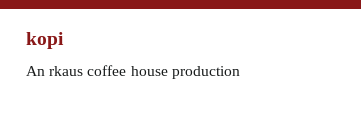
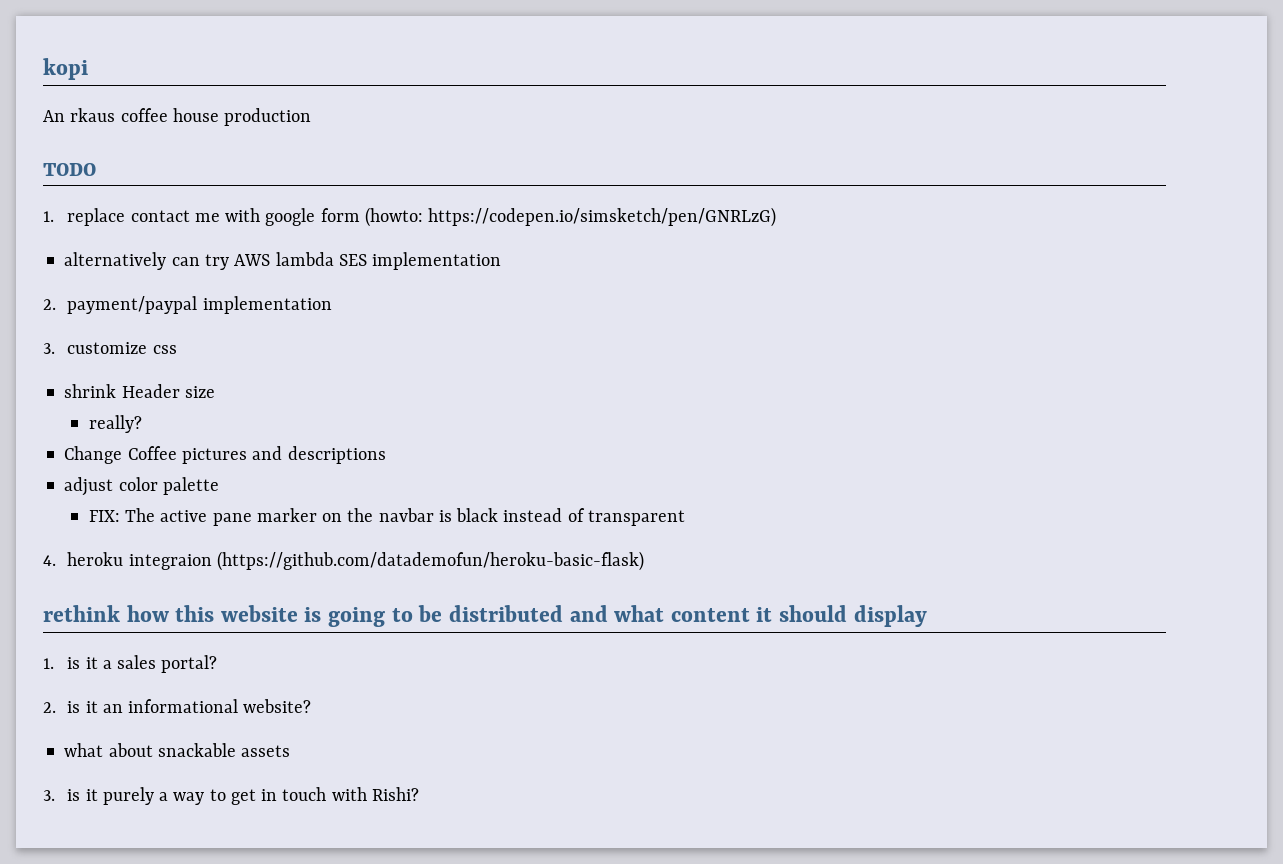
+ TODO
+ 1. replace contact me with google form (howto: https://codepen.io/simsketch/pen/GNRLzG)
+ alternatively can try AWS lambda SES implementation
+ 2. payment/paypal implementation
+ 3. customize css
+ shrink Header size
+ really?
+ Change Coffee pictures and descriptions
+ adjust color palette
+ FIX: The active pane marker on the navbar is black instead of transparent
+ 4. heroku integraion (https://github.com/datademofun/heroku-basic-flask)
+ rethink how this website is going to be distributed and what content it should display
+ 1. is it a sales portal?
+ 2. is it an informational website?
+ what about snackable assets
+ 3. is it purely a way to get in touch with Rishi?

